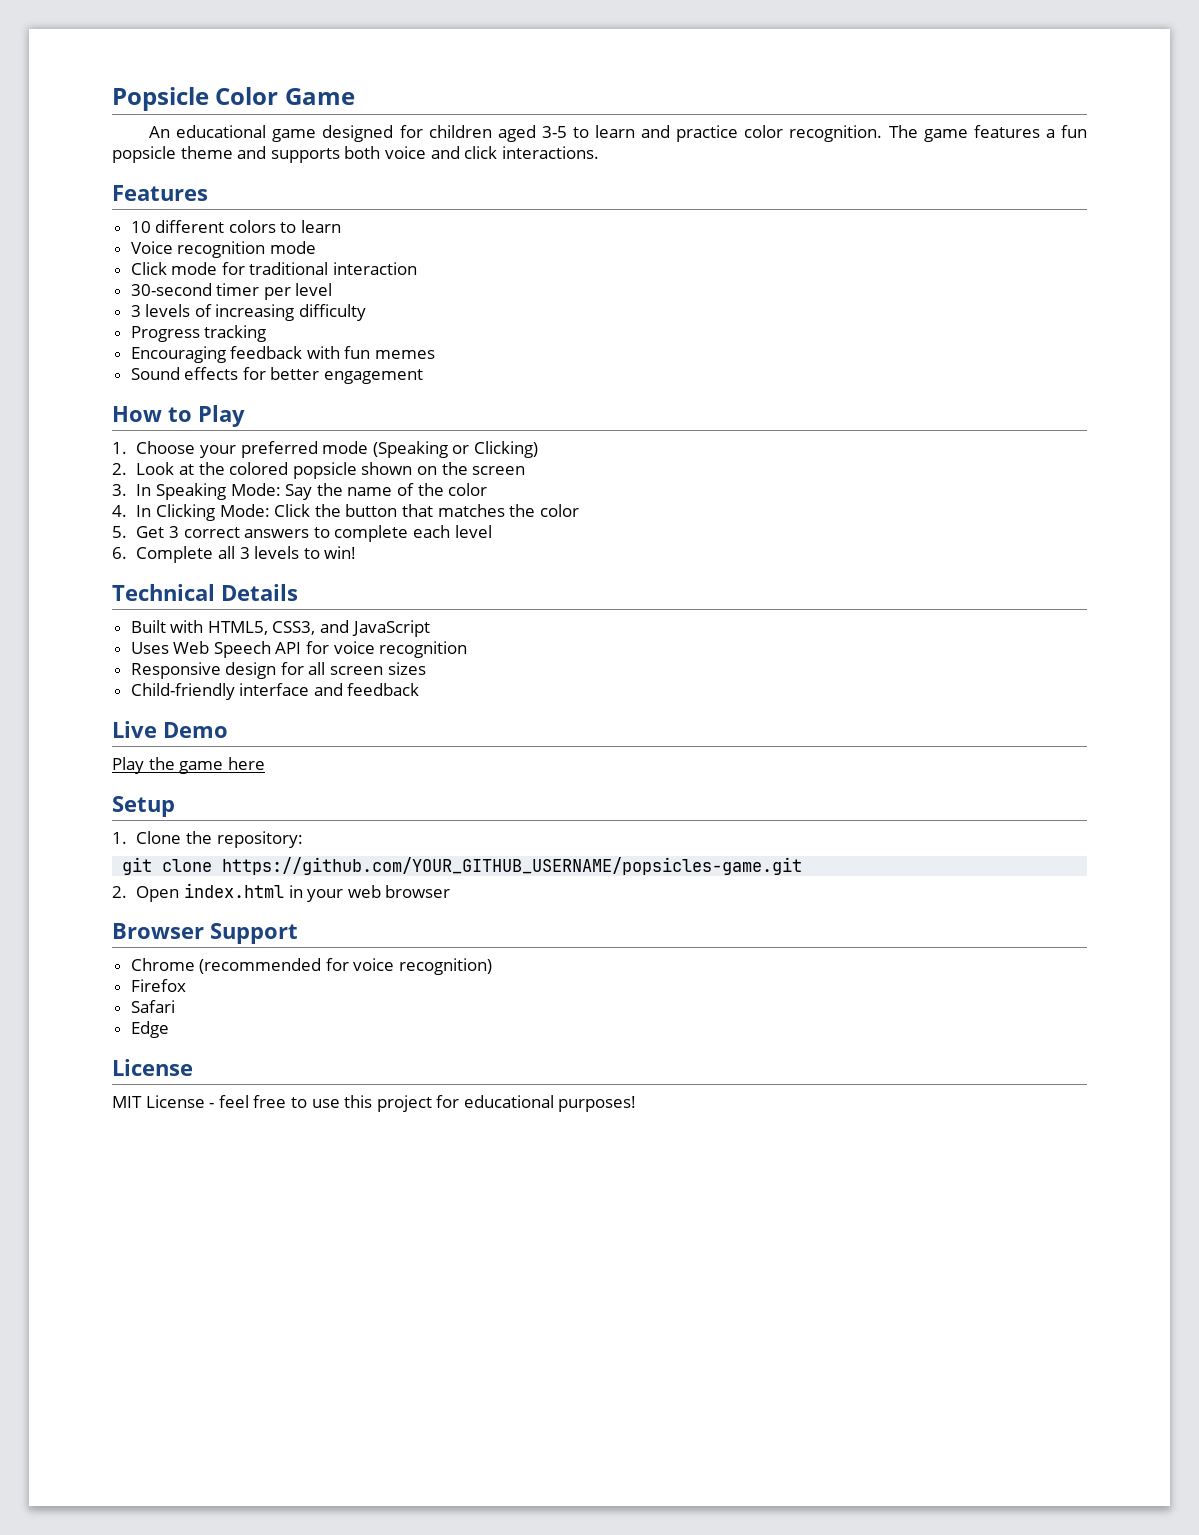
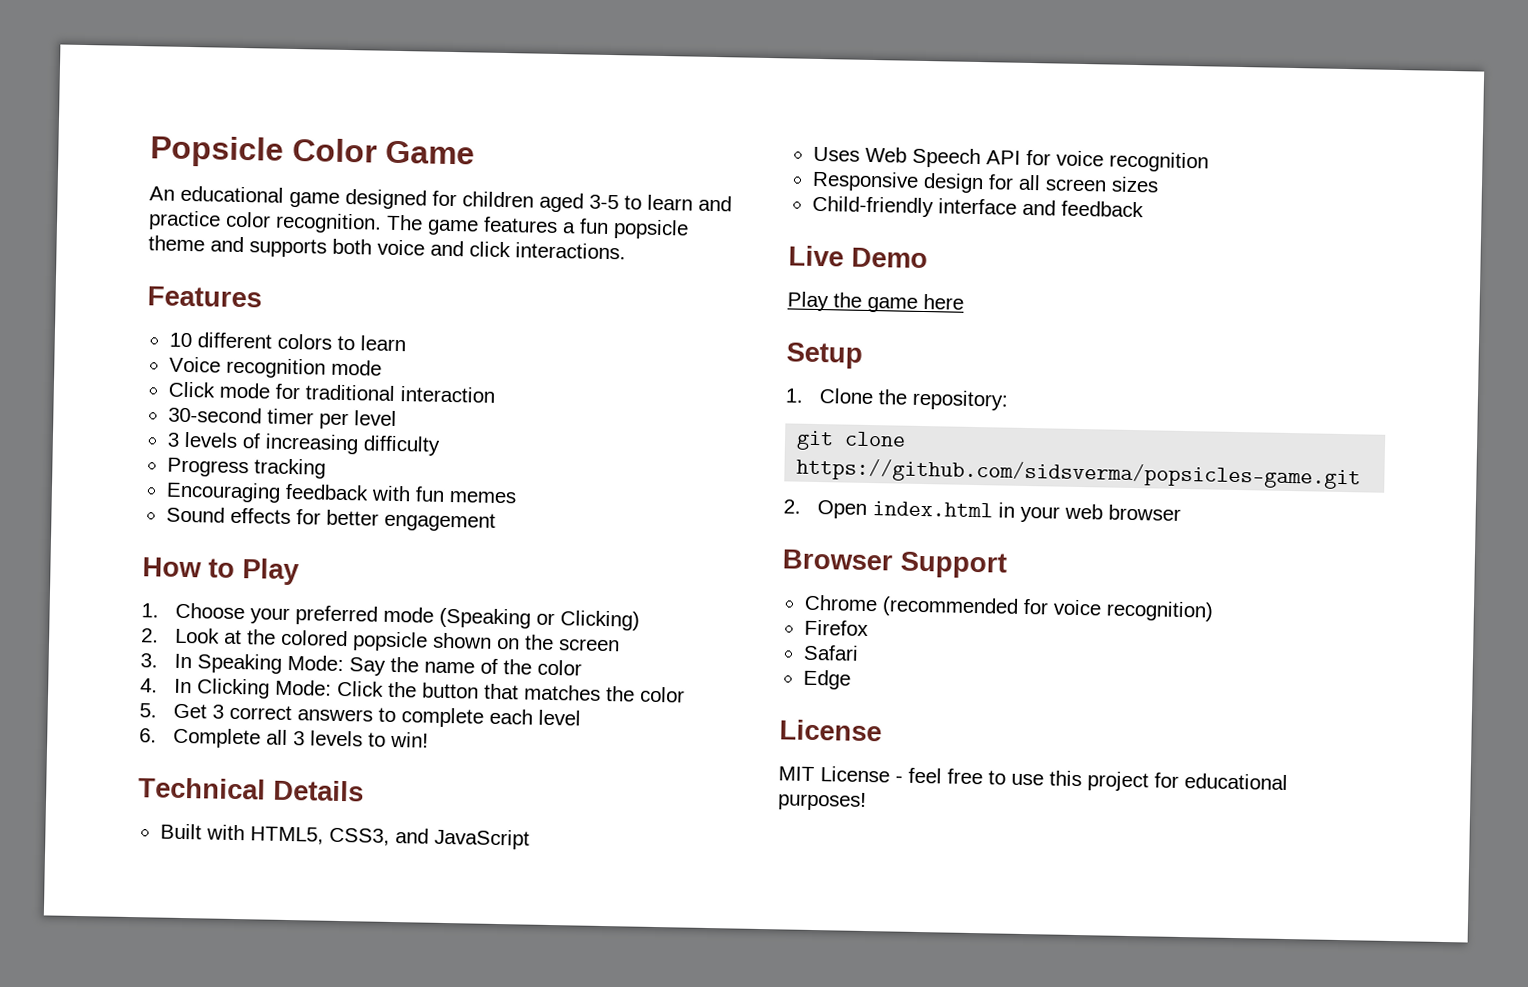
- git clone https://github.com/YOUR_GITHUB_USERNAME/popsicles-game.git
+ git clone https://github.com/sidsverma/popsicles-game.git

